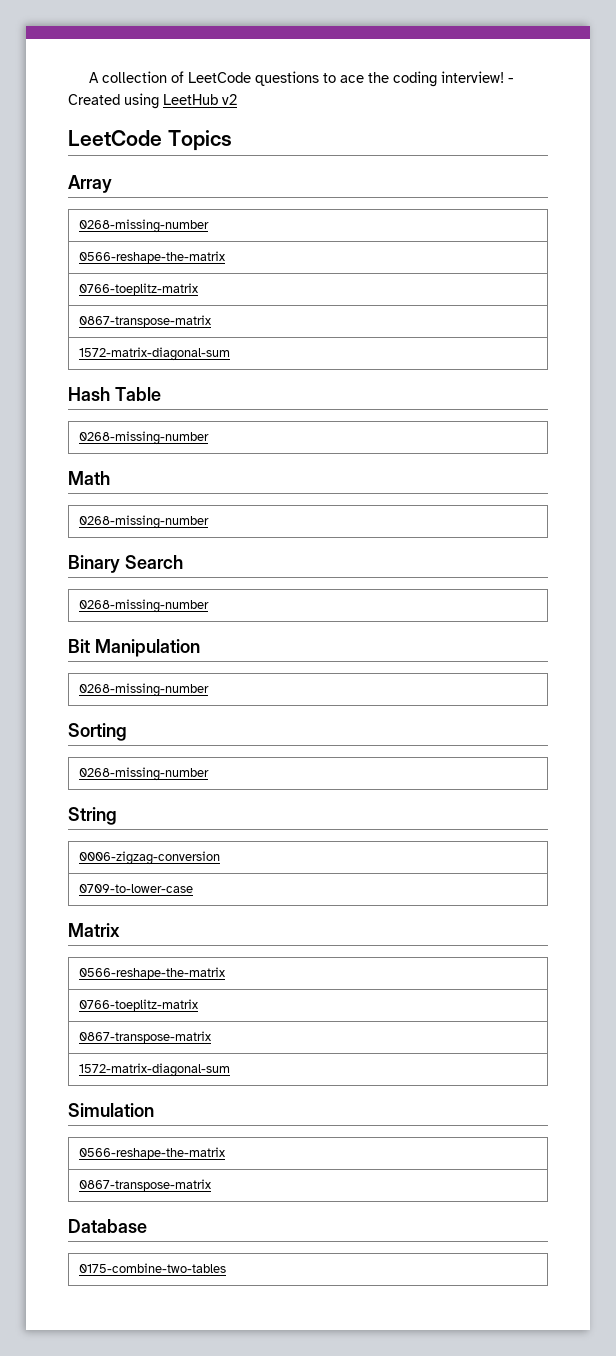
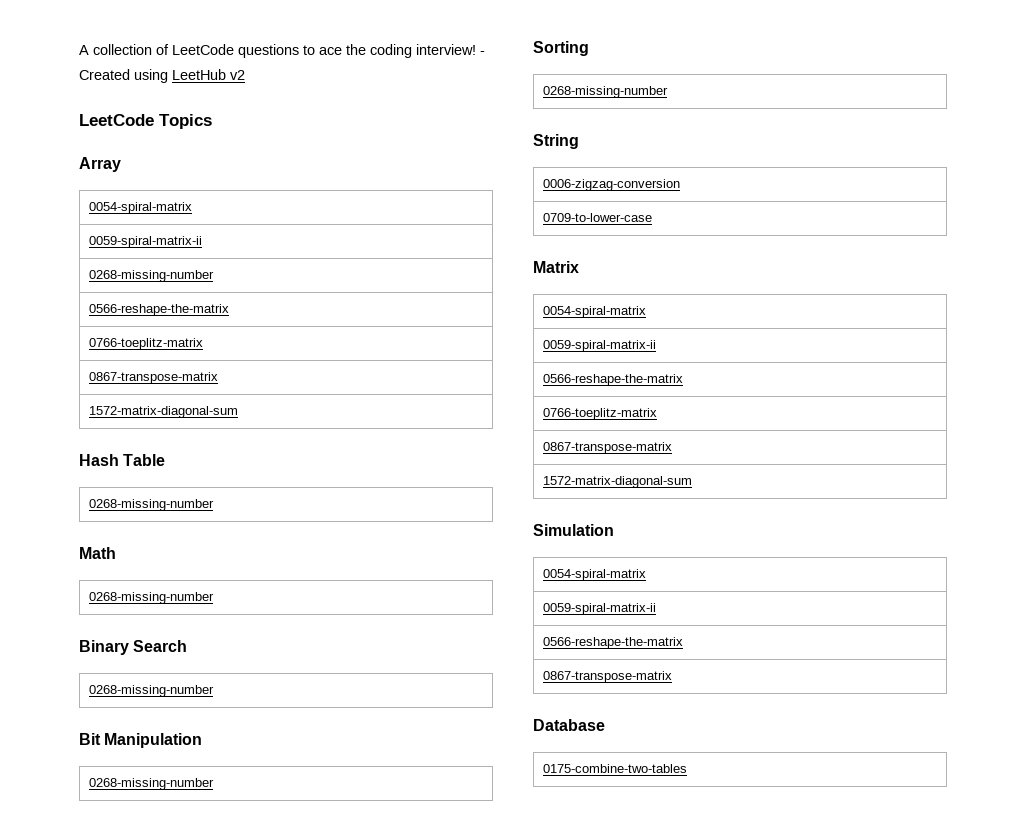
  Array
+ 0054-spiral-matrix
+ 0059-spiral-matrix-ii
  Matrix
+ 0054-spiral-matrix
+ 0059-spiral-matrix-ii
  Simulation
+ 0054-spiral-matrix
+ 0059-spiral-matrix-ii

